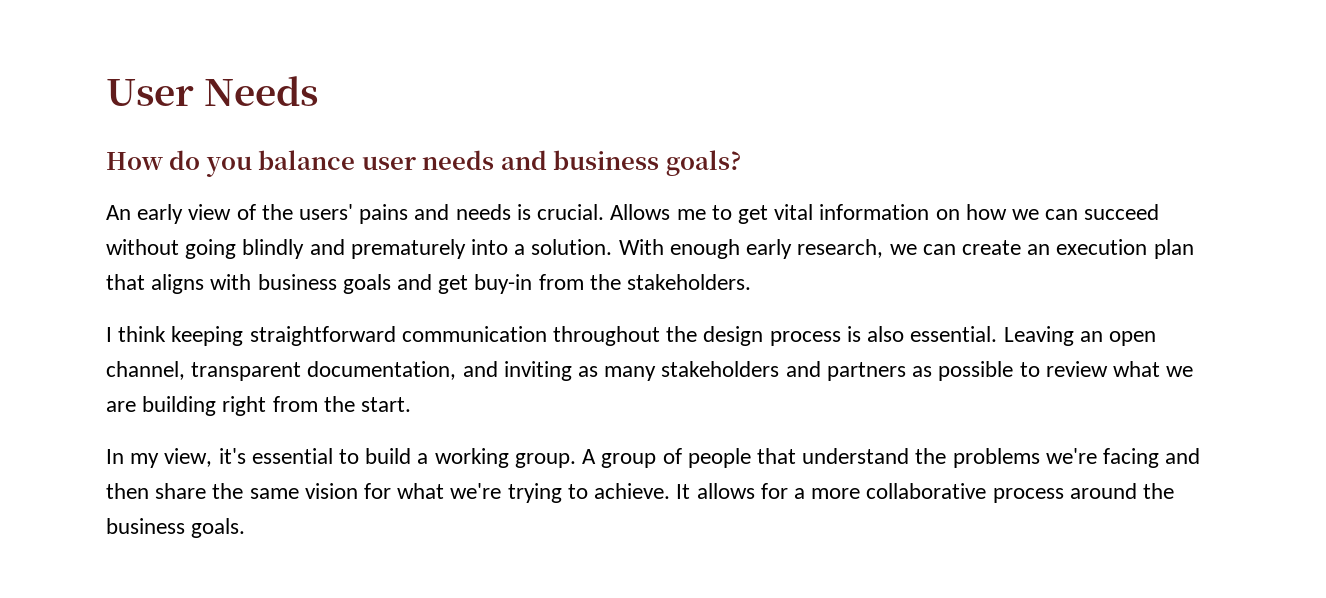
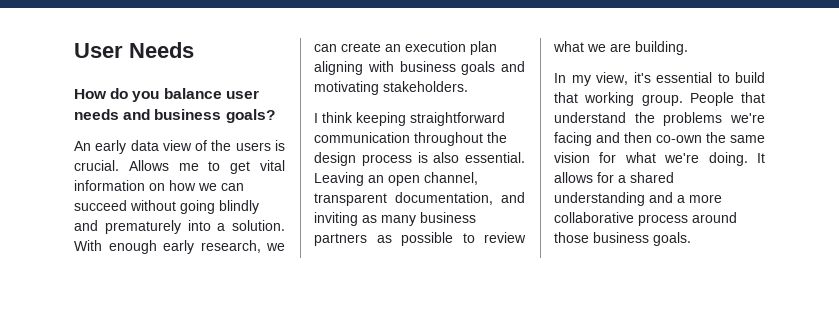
- An early view of the users' pains and needs is crucial.
+ An early data view of the users is crucial.
- With enough early research, we can create an execution plan that aligns with business goals and get buy-in from the stakeholders.
+ With enough early research, we can create an execution plan aligning with business goals and motivating stakeholders.
- Leaving an open channel, transparent documentation, and inviting as many stakeholders and partners as possible to review what we are building right from the start.
+ Leaving an open channel, transparent documentation, and inviting as many business partners as possible to review what we are building.
- In my view, it's essential to build a working group.
+ In my view, it's essential to build that working group.
- A group of people that understand the problems we're facing and then share the same vision for what we're trying to achieve.
+ People that understand the problems we're facing and then co-own the same vision for what we're doing.
- It allows for a more collaborative process around the business goals.
+ It allows for a shared understanding and a more collaborative process around those business goals.

